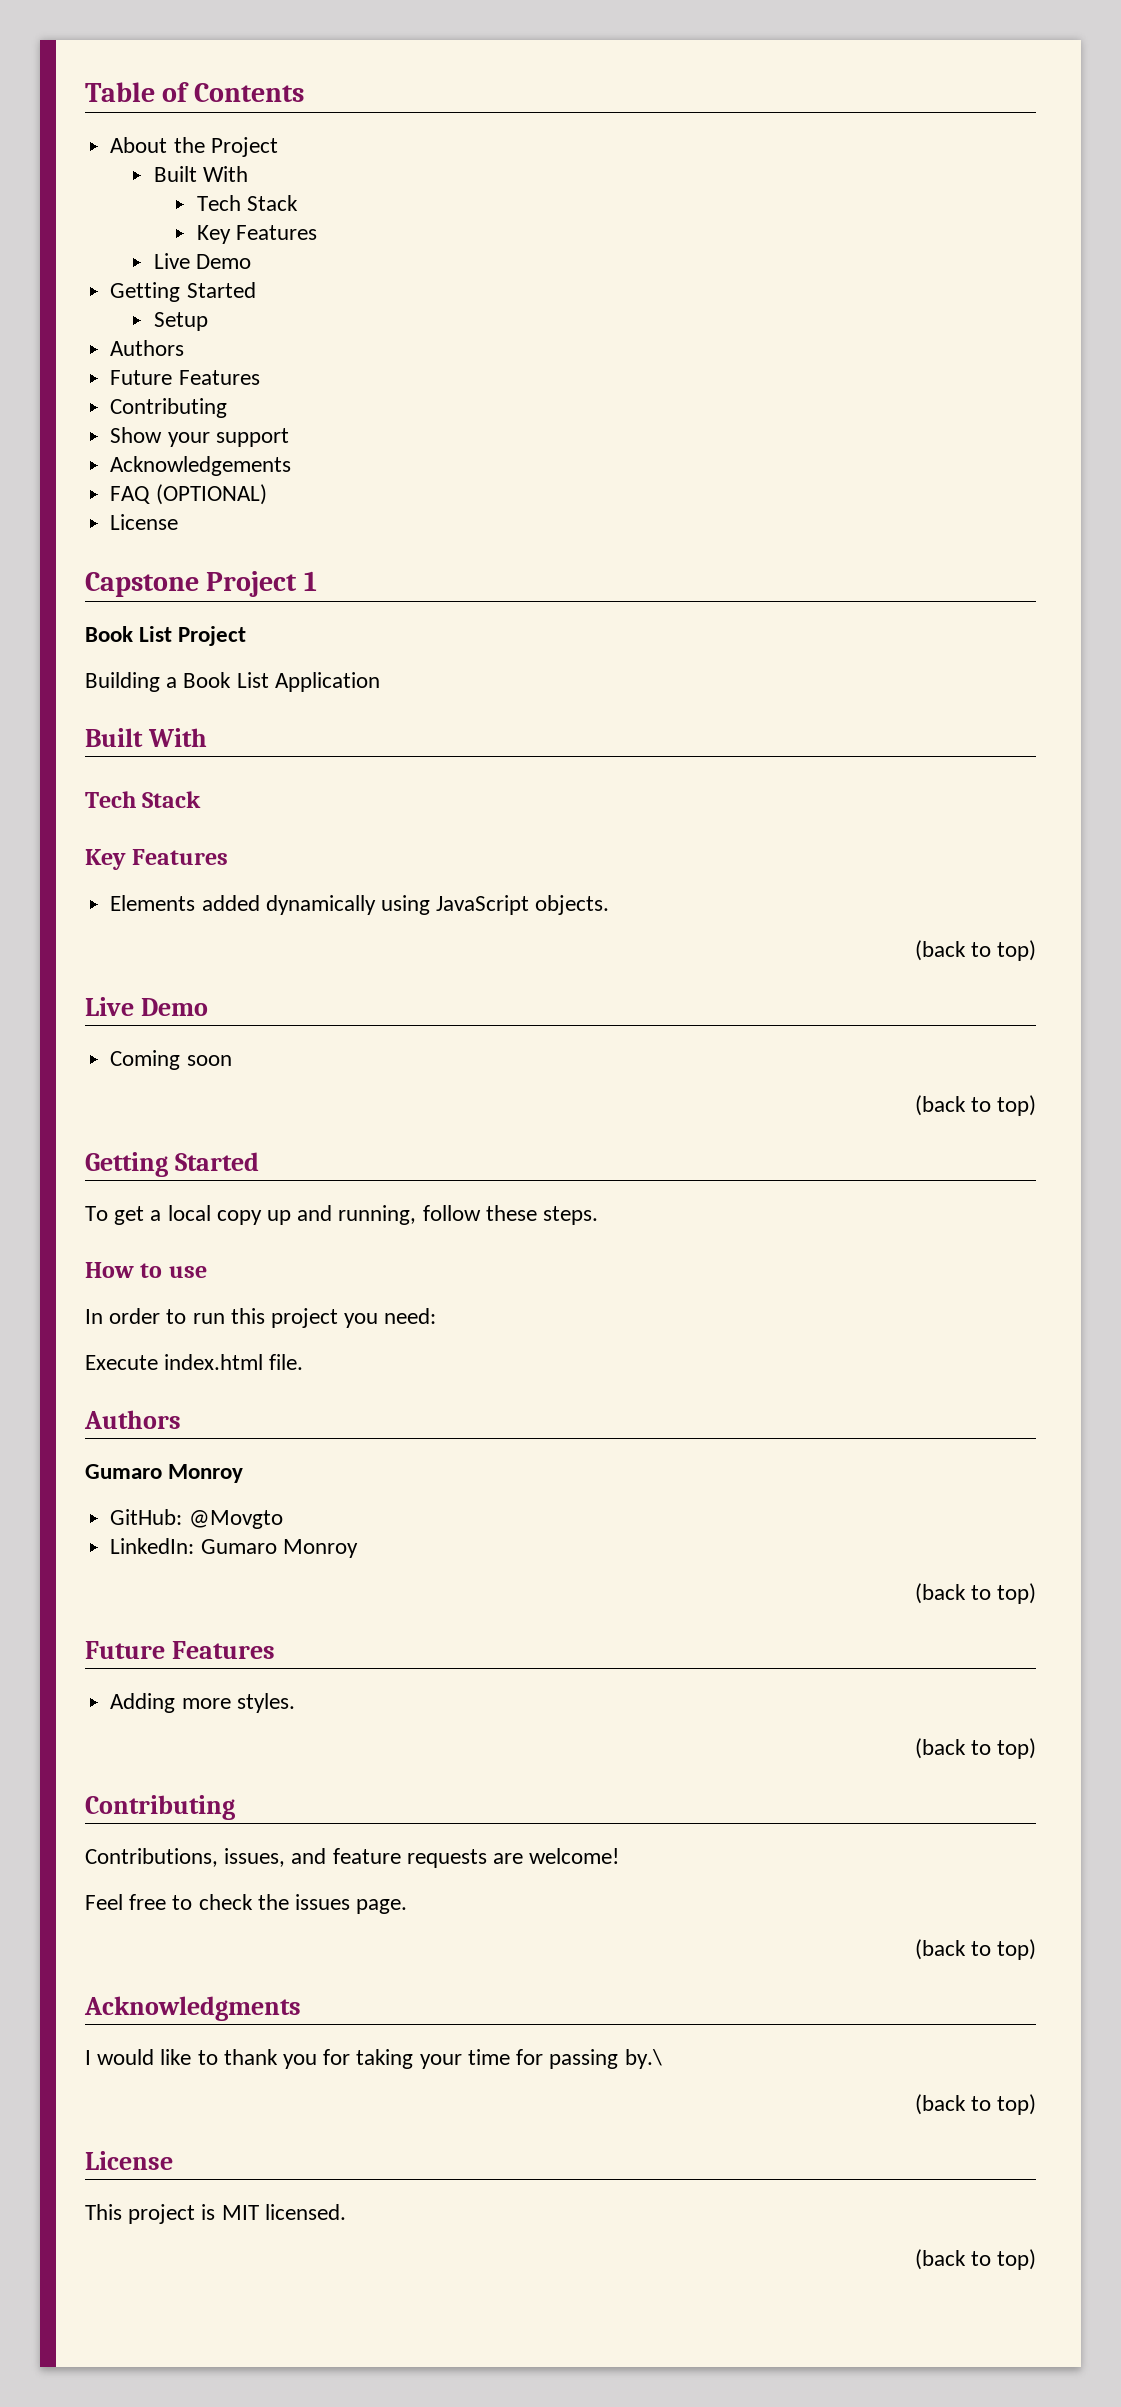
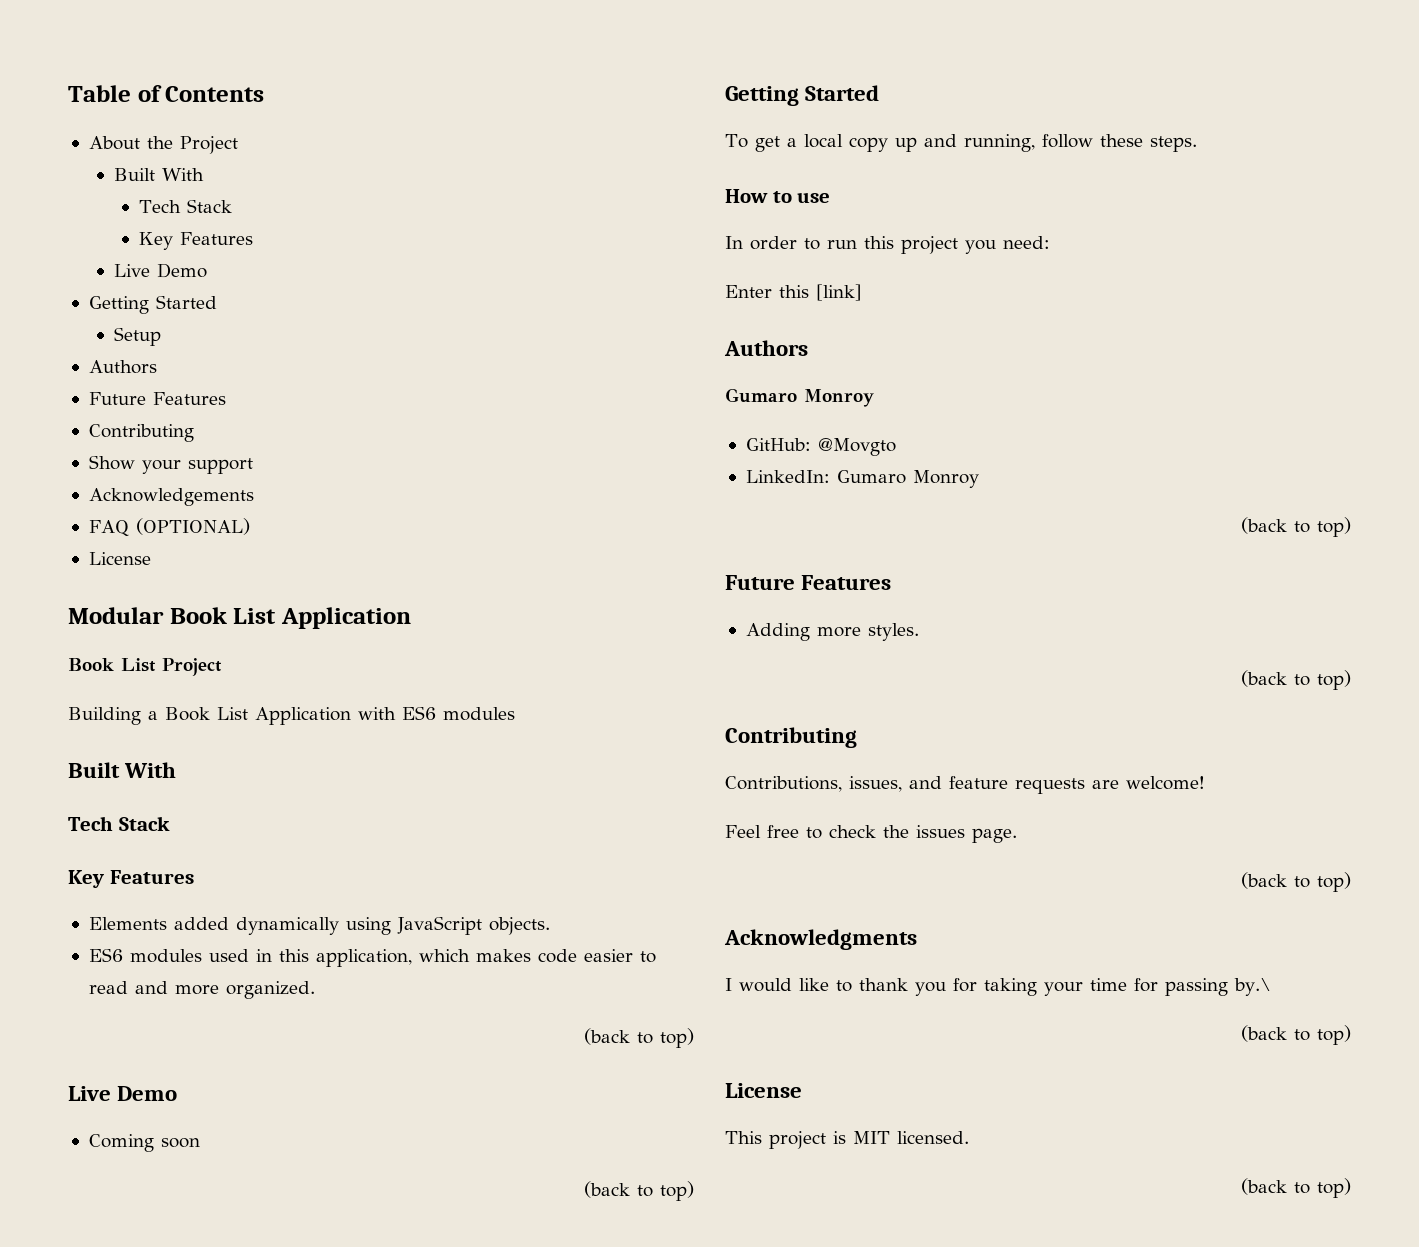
- Capstone Project 1
+ Modular Book List Application
- Building a Book List Application
+ Building a Book List Application with ES6 modules
+ ES6 modules used in this application, which makes code easier to read and more organized.
- Execute index.html file.
+ Enter this [link]

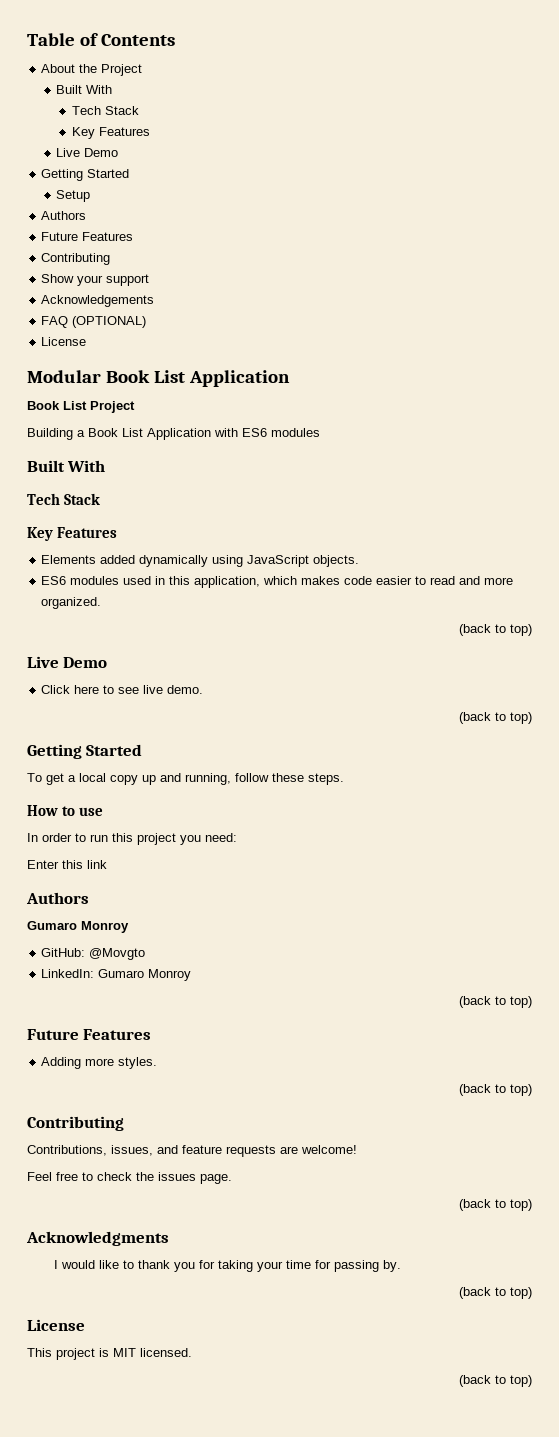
- Coming soon
+ Click here to see live demo.
- Enter this [link]
+ Enter this link
- I would like to thank you for taking your time for passing by.\
+ I would like to thank you for taking your time for passing by.

